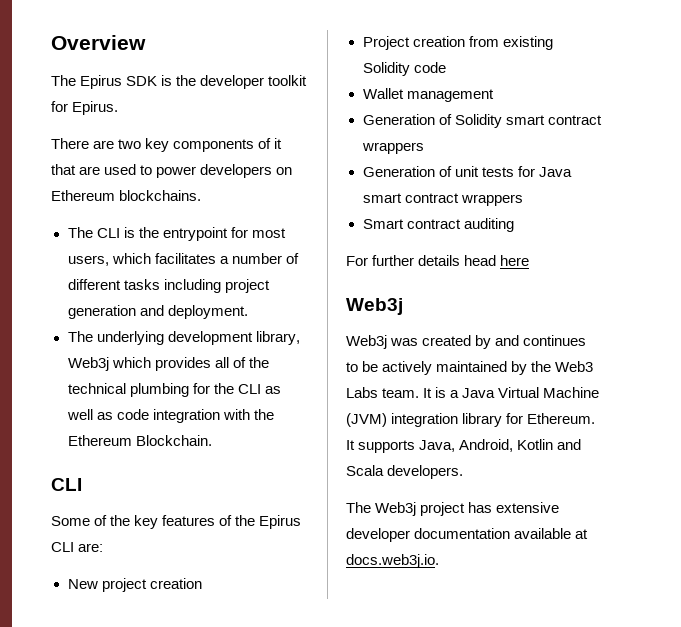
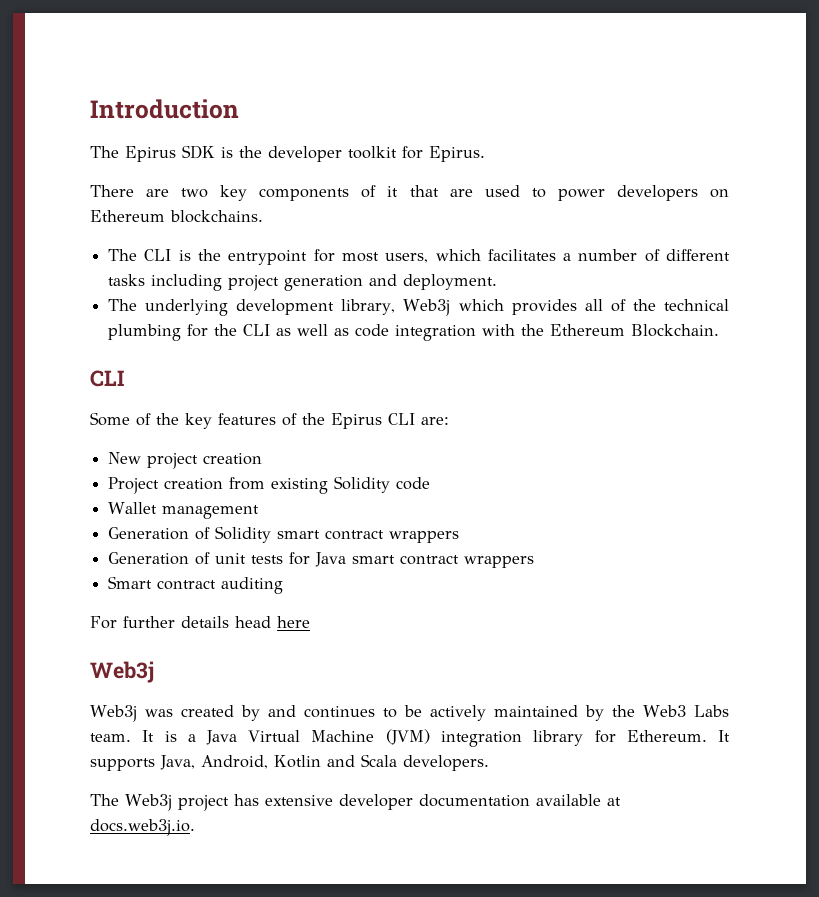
- Overview
+ Introduction

